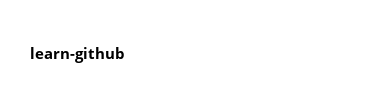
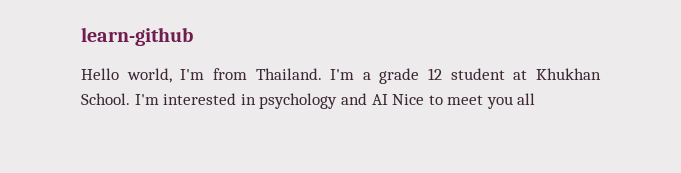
+ Hello world, I'm from Thailand. I'm a grade 12 student at Khukhan School. I'm interested in psychology and AI Nice to meet you all

